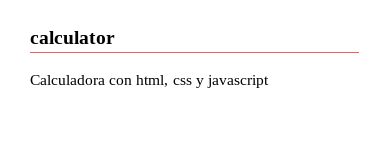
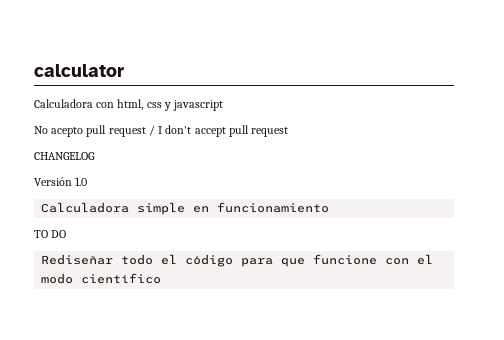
+ No acepto pull request / I don't accept pull request
+ CHANGELOG
+ Versión 1.0
+ Calculadora simple en funcionamiento
+ TO DO
+ Rediseñar todo el código para que funcione con el modo científico

